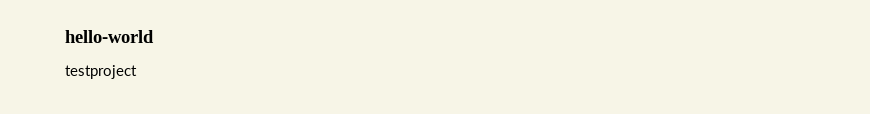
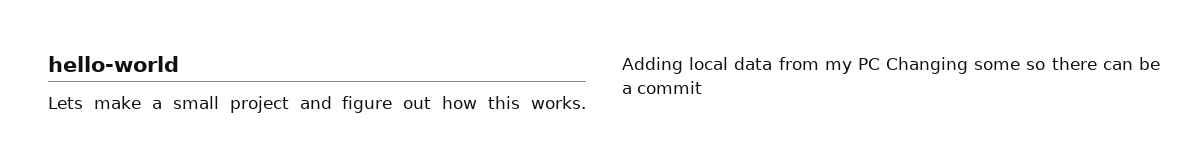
- testproject
+ Lets make a small project and figure out how this works. Adding local data from my PC Changing some so there can be a commit

